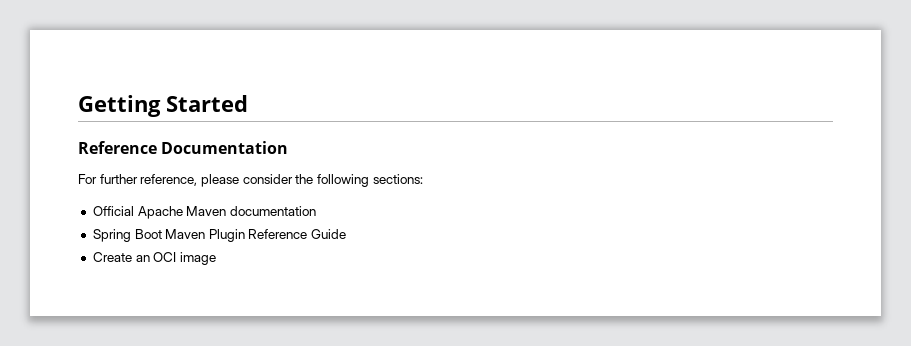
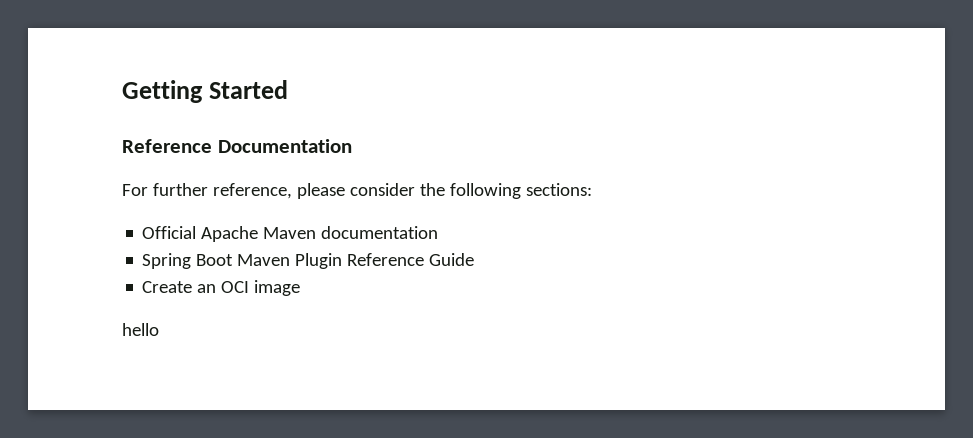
+ hello

